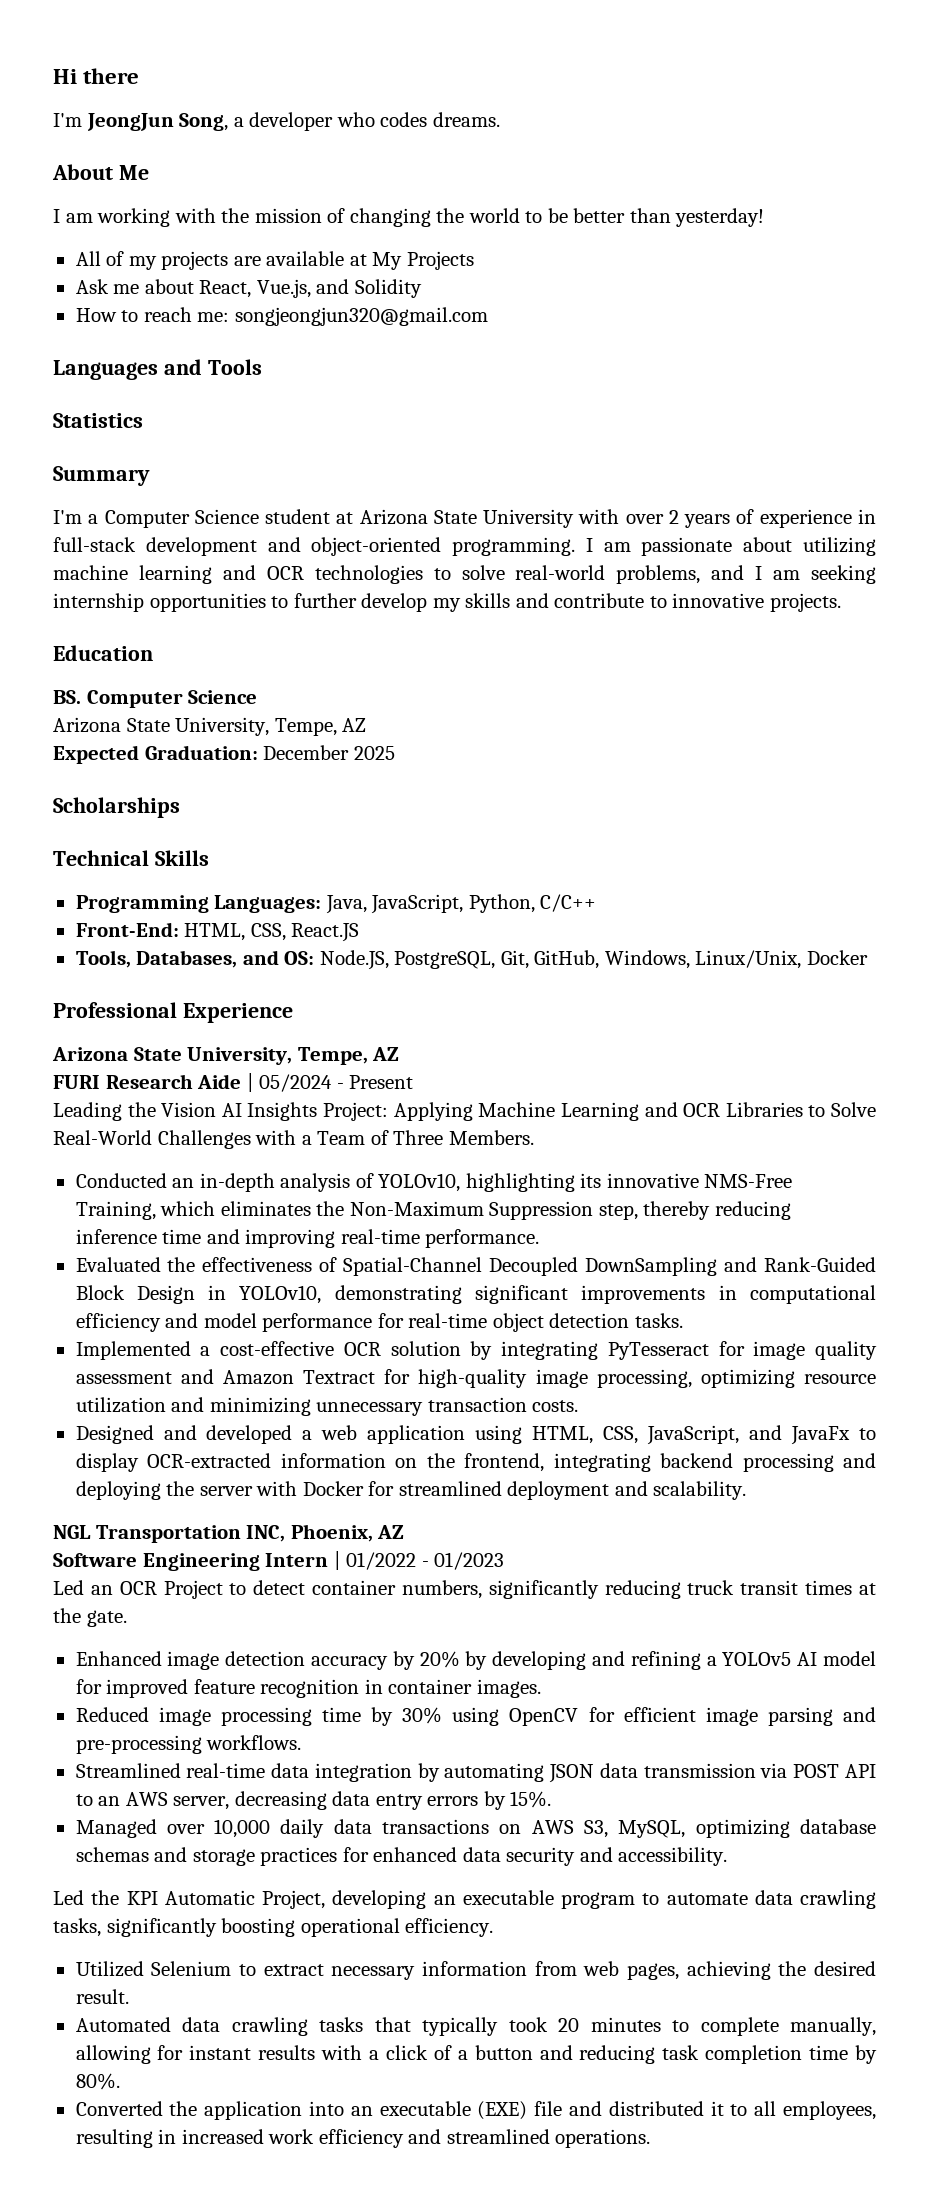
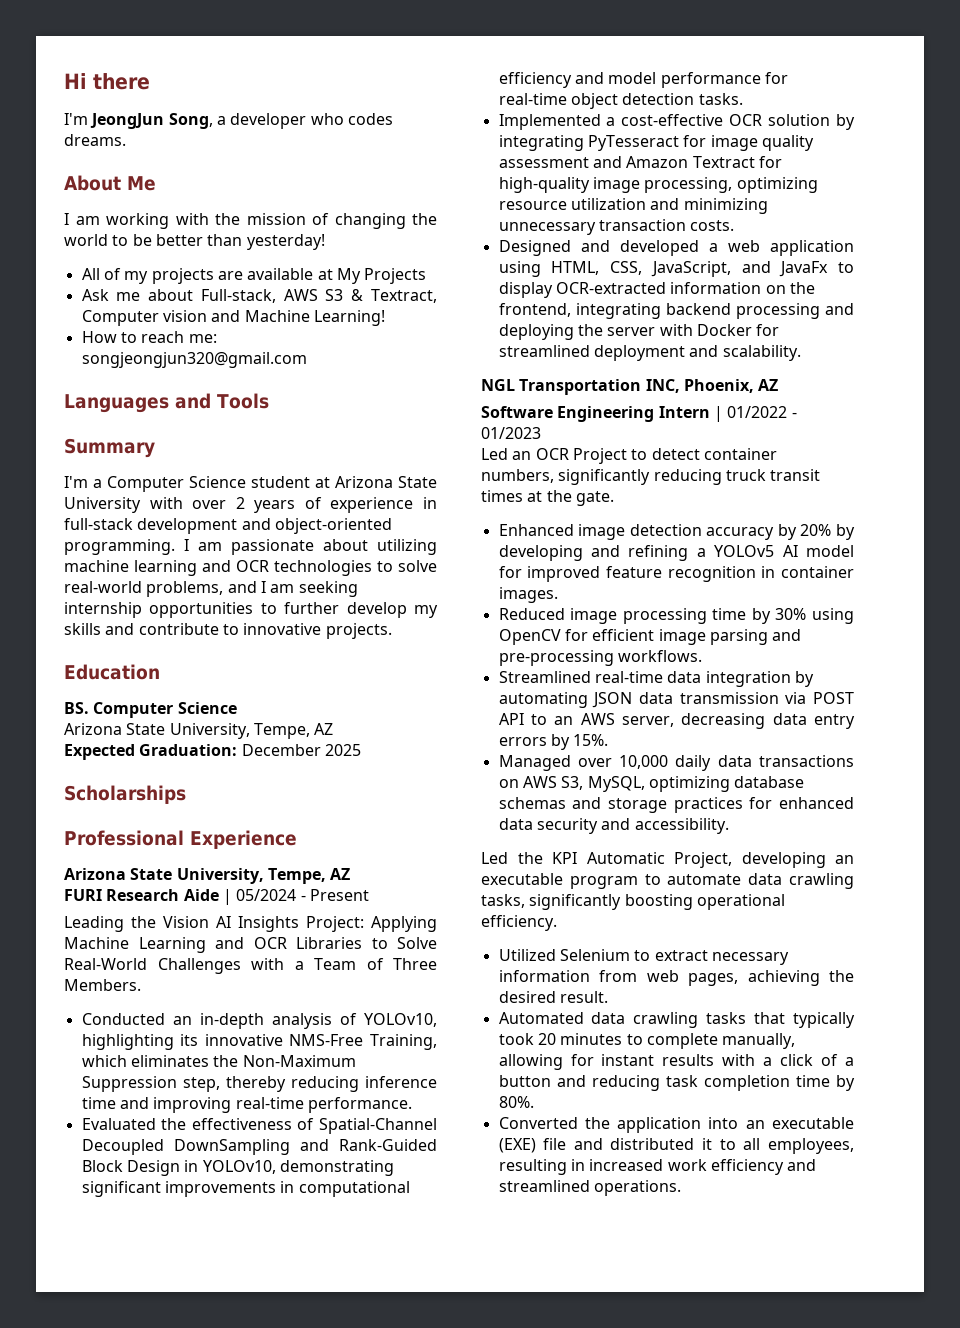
- Ask me about React, Vue.js, and Solidity
+ Ask me about Full-stack, AWS S3 & Textract, Computer vision and Machine Learning!
- Statistics
- Technical Skills
- Programming Languages: Java, JavaScript, Python, C/C++
- Front-End: HTML, CSS, React.JS
- Tools, Databases, and OS: Node.JS, PostgreSQL, Git, GitHub, Windows, Linux/Unix, Docker

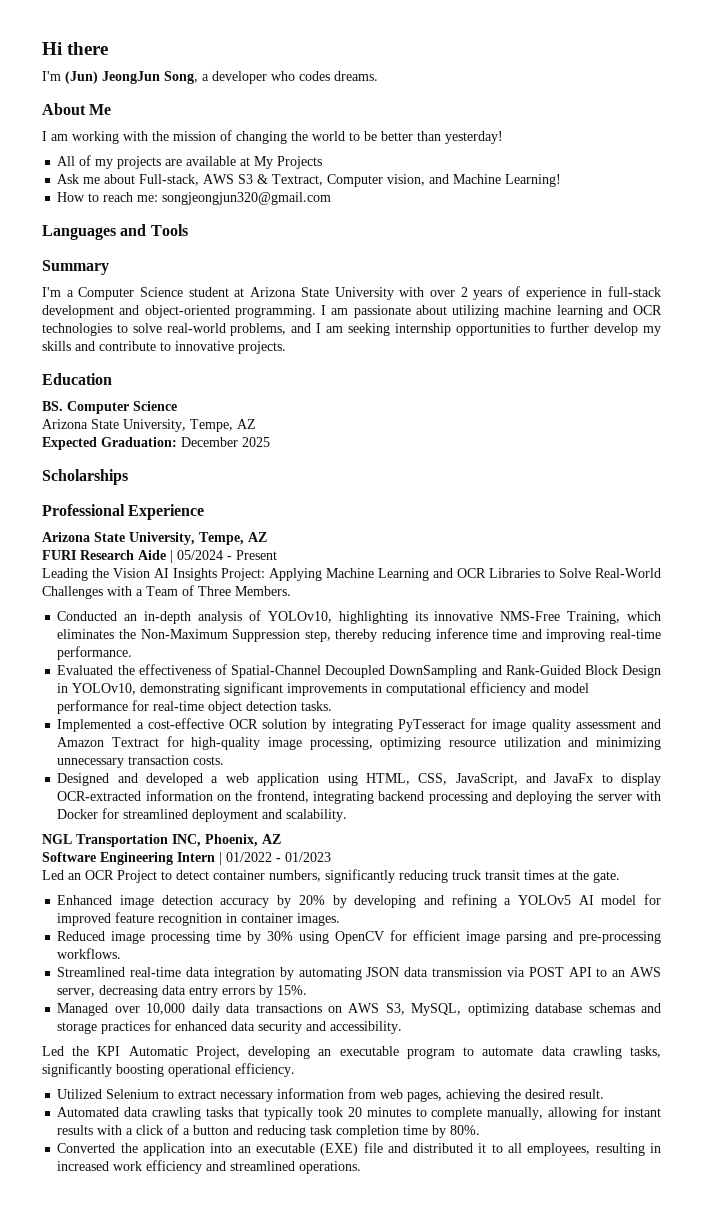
- I'm JeongJun Song, a developer who codes dreams.
+ I'm (Jun) JeongJun Song, a developer who codes dreams.
- Ask me about Full-stack, AWS S3 & Textract, Computer vision and Machine Learning!
+ Ask me about Full-stack, AWS S3 & Textract, Computer vision, and Machine Learning!

